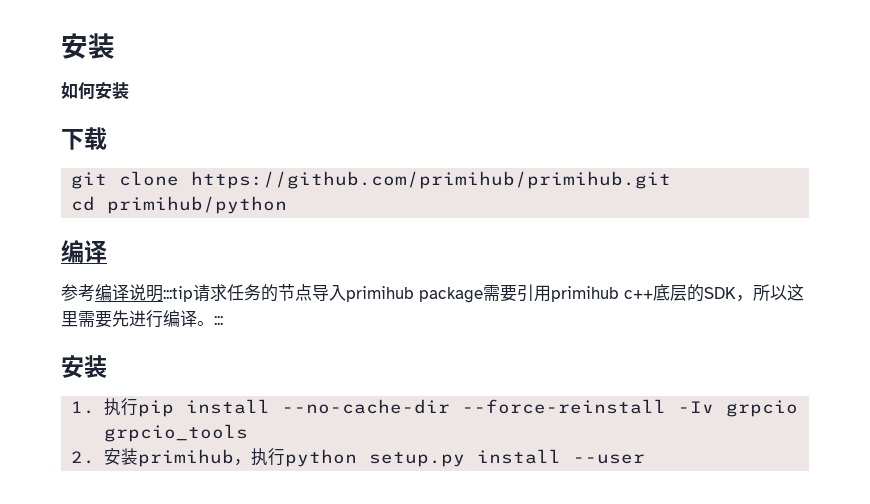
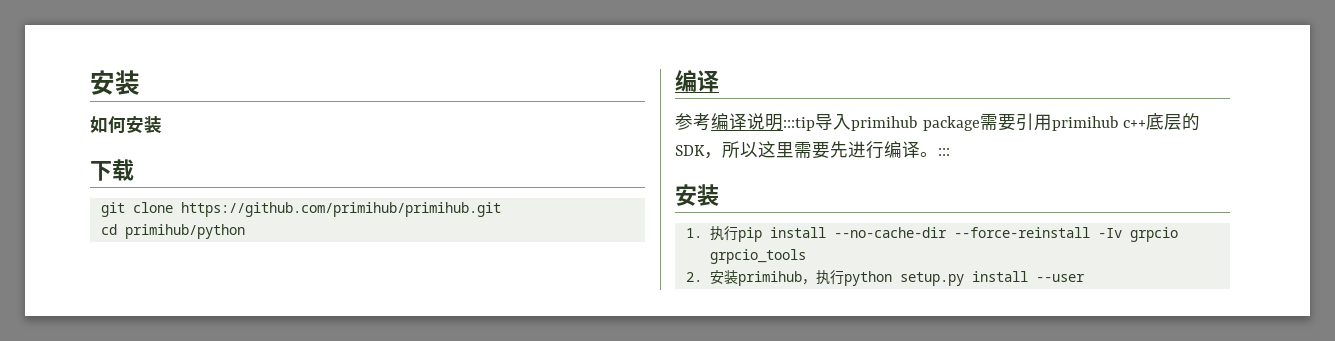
- 参考编译说明:::tip请求任务的节点导入primihub package需要引用primihub c++底层的SDK，所以这里需要先进行编译。:::
+ 参考编译说明:::tip导入primihub package需要引用primihub c++底层的SDK，所以这里需要先进行编译。:::

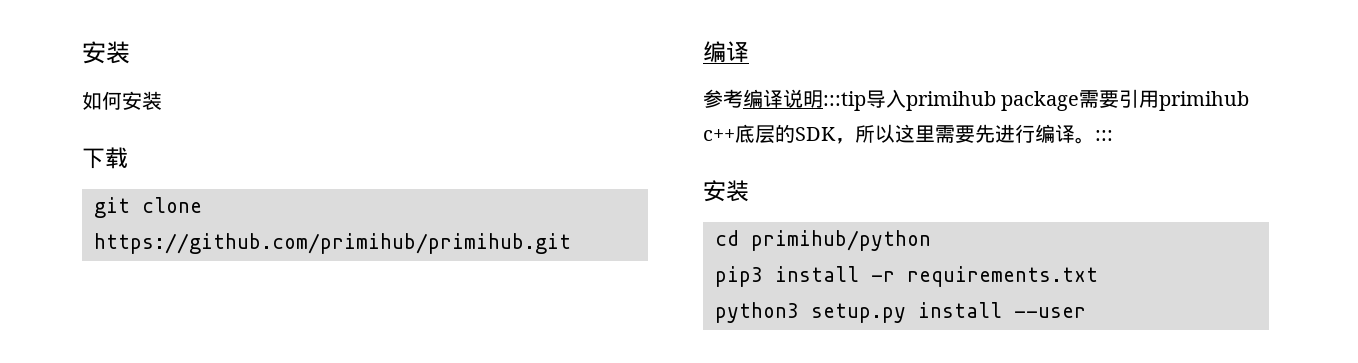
- cd primihub/python
- 1.执行pip install --no-cache-dir --force-reinstall -Iv grpcio grpcio_tools
- 2.安装primihub，执行python setup.py install --user
+ cd primihub/python
+ pip3 install -r requirements.txt
+ python3 setup.py install --user

